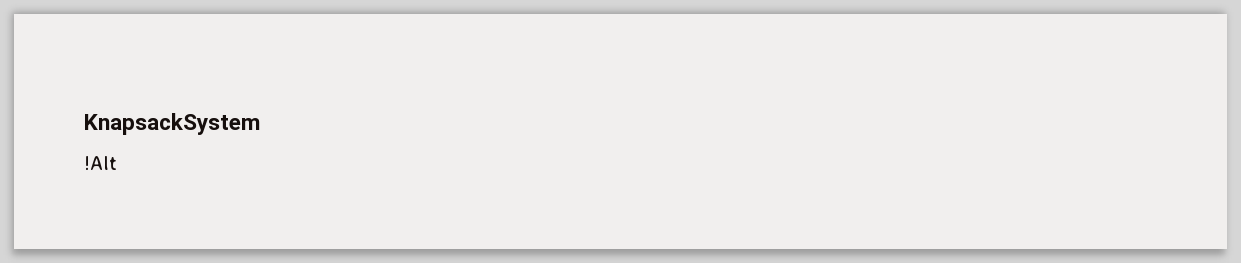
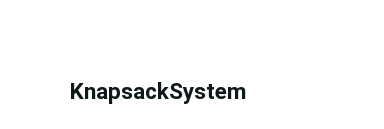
- !Alt

